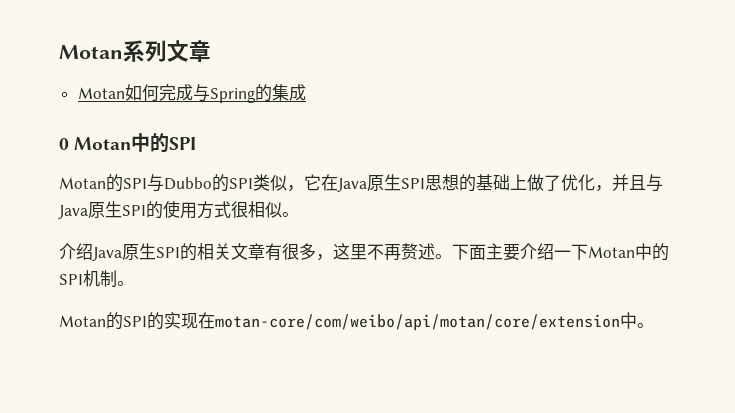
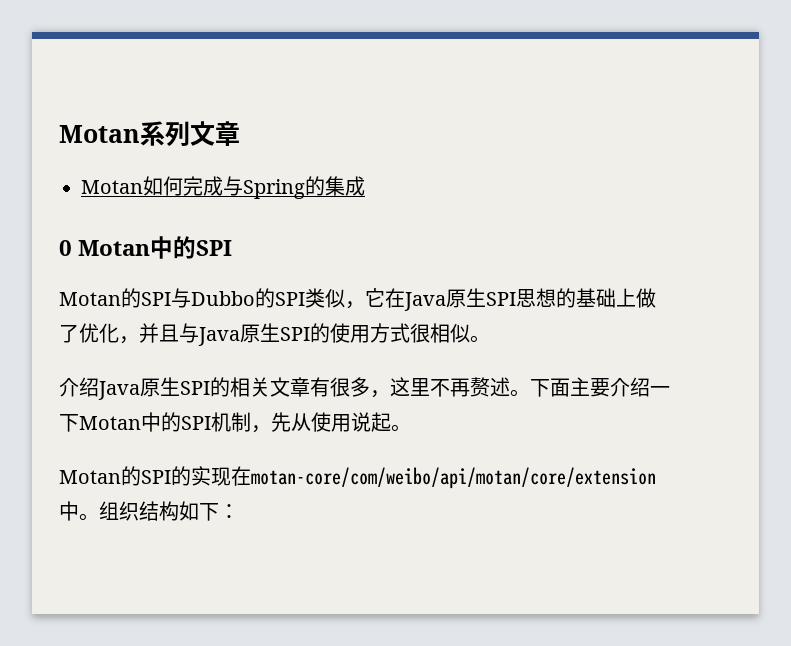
- 下面主要介绍一下Motan中的SPI机制。
+ 下面主要介绍一下Motan中的SPI机制，先从使用说起。
+ 组织结构如下：

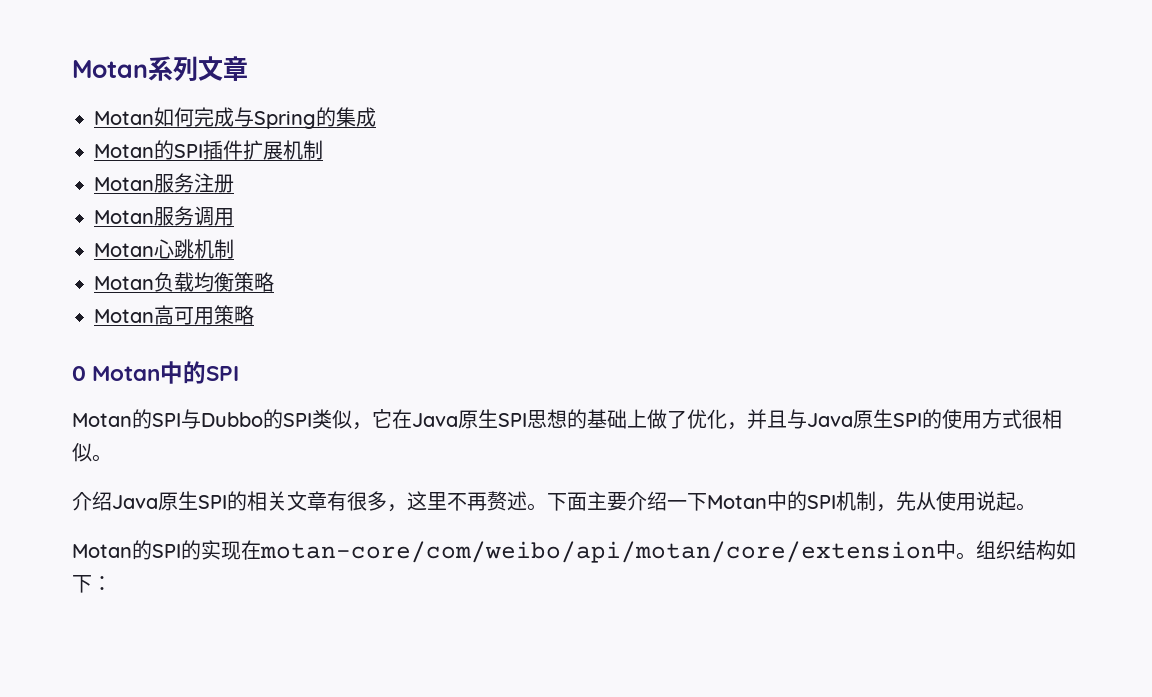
+ Motan的SPI插件扩展机制
+ Motan服务注册
+ Motan服务调用
+ Motan心跳机制
+ Motan负载均衡策略
+ Motan高可用策略

